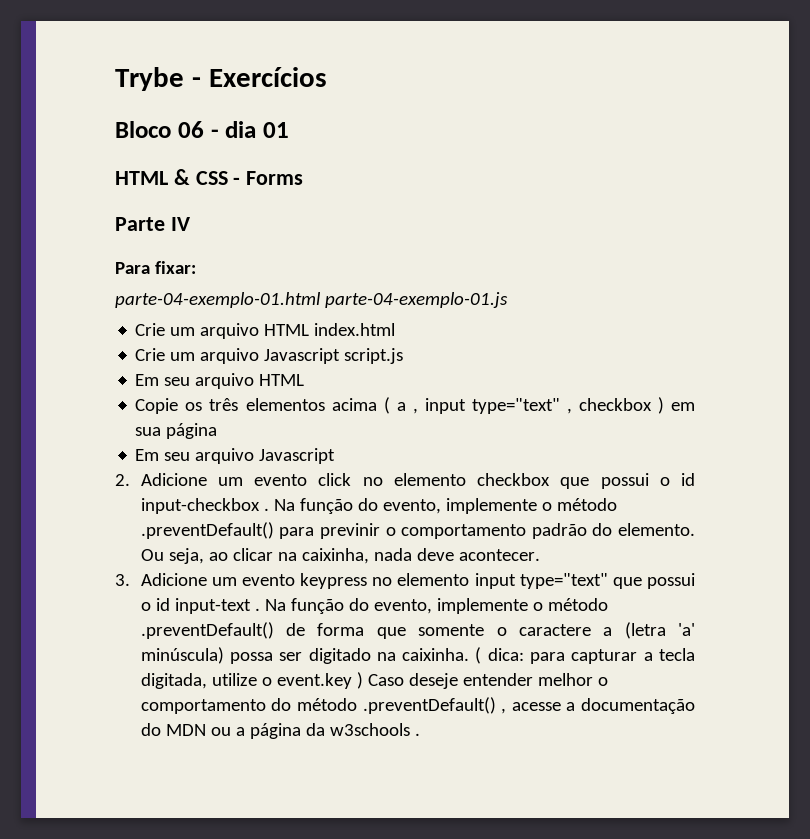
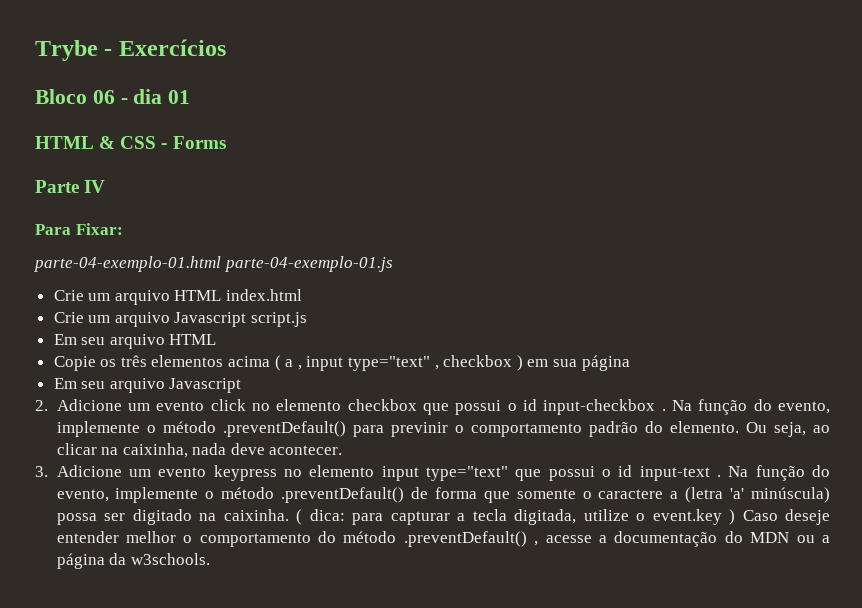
- Para fixar:
+ Para Fixar:
- ( dica: para capturar a tecla digitada, utilize o event.key ) Caso deseje entender melhor o comportamento do método .preventDefault() , acesse a documentação do MDN ou a página da w3schools .
+ ( dica: para capturar a tecla digitada, utilize o event.key ) Caso deseje entender melhor o comportamento do método .preventDefault() , acesse a documentação do MDN ou a página da w3schools.

